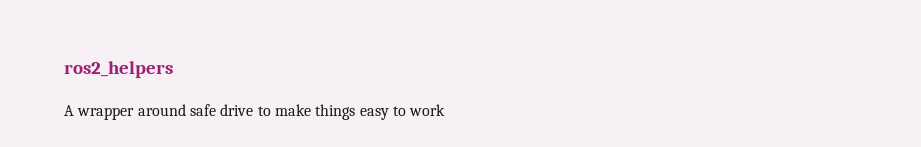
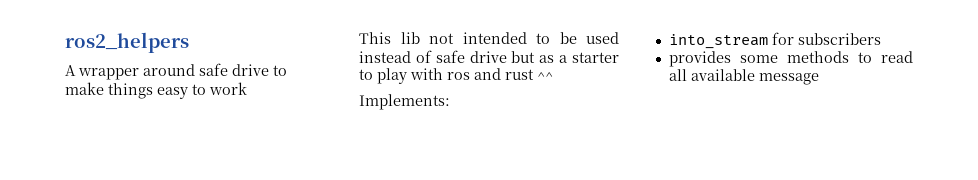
+ This lib not intended to be used instead of safe drive but as a starter to play with ros and rust ^^
+ Implements:
+ into_stream for subscribers
+ provides some methods to read all available message

